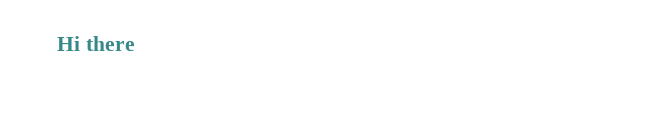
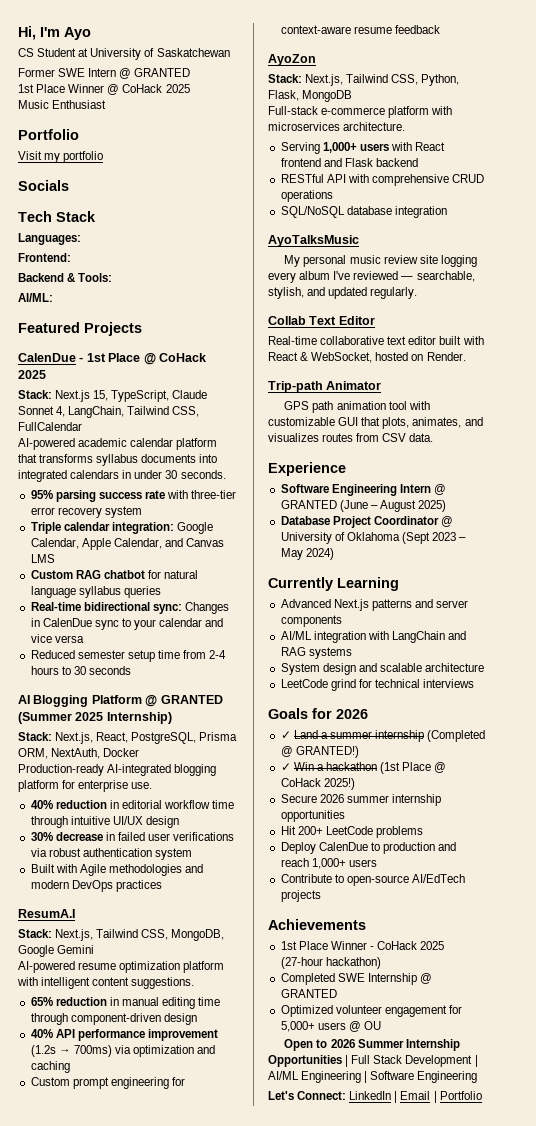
- Hi there
+ Hi, I'm Ayo
+ CS Student at University of Saskatchewan
+ Former SWE Intern @ GRANTED
+ 1st Place Winner @ CoHack 2025
+ Music Enthusiast
+ Portfolio
+ Visit my portfolio
+ Socials
+ Tech Stack
+ Languages:
+ Frontend:
+ Backend & Tools:
+ AI/ML:
+ Featured Projects
+ CalenDue - 1st Place @ CoHack 2025
+ Stack: Next.js 15, TypeScript, Claude Sonnet 4, LangChain, Tailwind CSS, FullCalendar
+ AI-powered academic calendar platform that transforms syllabus documents into integrated calendars in under 30 seconds.
+ 95% parsing success rate with three-tier error recovery system
+ Triple calendar integration: Google Calendar, Apple Calendar, and Canvas LMS
+ Custom RAG chatbot for natural language syllabus queries
+ Real-time bidirectional sync: Changes in CalenDue sync to your calendar and vice versa
+ Reduced semester setup time from 2-4 hours to 30 seconds
+ AI Blogging Platform @ GRANTED (Summer 2025 Internship)
+ Stack: Next.js, React, PostgreSQL, Prisma ORM, NextAuth, Docker
+ Production-ready AI-integrated blogging platform for enterprise use.
+ 40% reduction in editorial workflow time through intuitive UI/UX design
+ 30% decrease in failed user verifications via robust authentication system
+ Built with Agile methodologies and modern DevOps practices
+ ResumA.I
+ Stack: Next.js, Tailwind CSS, MongoDB, Google Gemini
+ AI-powered resume optimization platform with intelligent content suggestions.
+ 65% reduction in manual editing time through component-driven design
+ 40% API performance improvement (1.2s → 700ms) via optimization and caching
+ Custom prompt engineering for context-aware resume feedback
+ AyoZon
+ Stack: Next.js, Tailwind CSS, Python, Flask, MongoDB
+ Full-stack e-commerce platform with microservices architecture.
+ Serving 1,000+ users with React frontend and Flask backend
+ RESTful API with comprehensive CRUD operations
+ SQL/NoSQL database integration
+ AyoTalksMusic
+ My personal music review site logging every album I've reviewed — searchable, stylish, and updated regularly.
+ Collab Text Editor
+ Real-time collaborative text editor built with React & WebSocket, hosted on Render.
+ Trip-path Animator
+ GPS path animation tool with customizable GUI that plots, animates, and visualizes routes from CSV data.
+ Experience
+ Software Engineering Intern @ GRANTED (June – August 2025)
+ Database Project Coordinator @ University of Oklahoma (Sept 2023 – May 2024)
+ Currently Learning
+ Advanced Next.js patterns and server components
+ AI/ML integration with LangChain and RAG systems
+ System design and scalable architecture
+ LeetCode grind for technical interviews
+ Goals for 2026
+ ✓ Land a summer internship (Completed @ GRANTED!)
+ ✓ Win a hackathon (1st Place @ CoHack 2025!)
+ Secure 2026 summer internship opportunities
+ Hit 200+ LeetCode problems
+ Deploy CalenDue to production and reach 1,000+ users
+ Contribute to open-source AI/EdTech projects
+ Achievements
+ 1st Place Winner - CoHack 2025 (27-hour hackathon)
+ Completed SWE Internship @ GRANTED
+ Optimized volunteer engagement for 5,000+ users @ OU
+ Open to 2026 Summer Internship Opportunities | Full Stack Development | AI/ML Engineering | Software Engineering
+ Let's Connect: LinkedIn | Email | Portfolio

